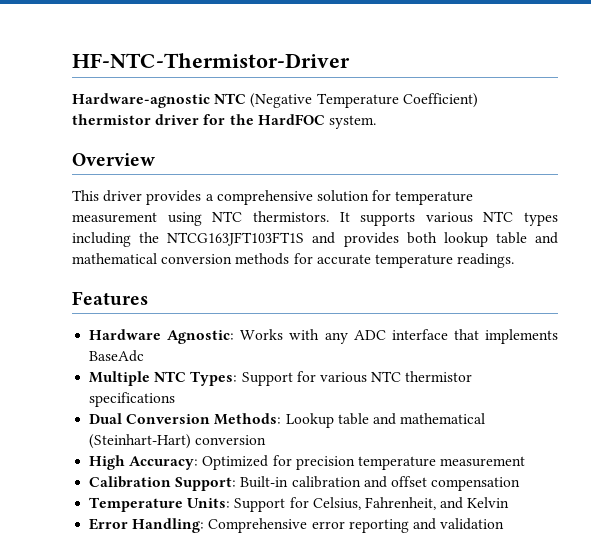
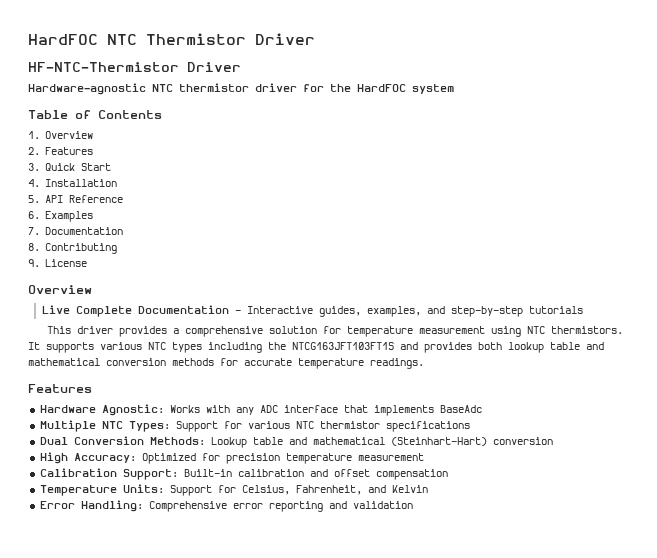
- HF-NTC-Thermistor-Driver
+ HardFOC NTC Thermistor Driver
+ HF-NTC-Thermistor Driver
- Hardware-agnostic NTC (Negative Temperature Coefficient) thermistor driver for the HardFOC system.
+ Hardware-agnostic NTC thermistor driver for the HardFOC system
+ Table of Contents
+ 1. Overview
+ 2. Features
+ 3. Quick Start
+ 4. Installation
+ 5. API Reference
+ 6. Examples
+ 7. Documentation
+ 8. Contributing
+ 9. License
  Overview
+ Live Complete Documentation - Interactive guides, examples, and step-by-step tutorials

